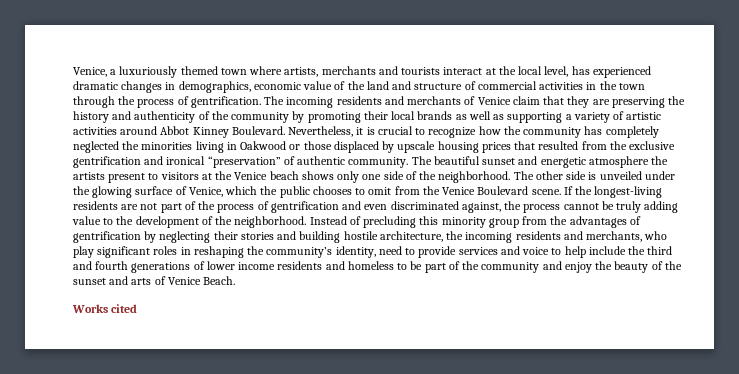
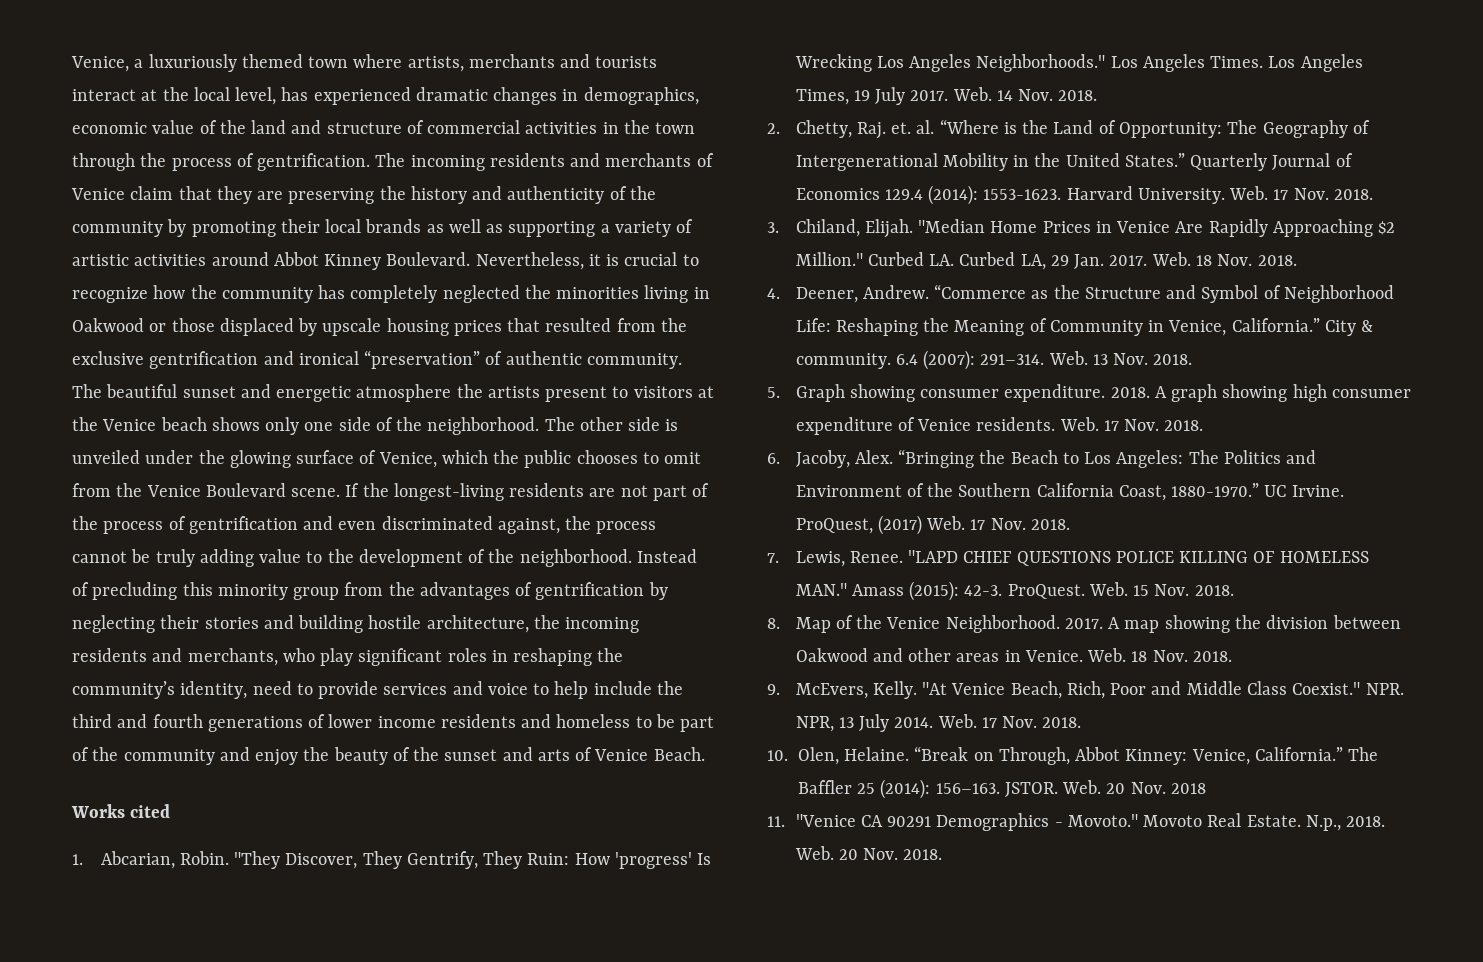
+ 1. Abcarian, Robin. "They Discover, They Gentrify, They Ruin: How 'progress' Is Wrecking Los Angeles Neighborhoods." Los Angeles Times. Los Angeles Times, 19 July 2017. Web. 14 Nov. 2018.
+ 2. Chetty, Raj. et. al. “Where is the Land of Opportunity: The Geography of Intergenerational Mobility in the United States.” Quarterly Journal of Economics 129.4 (2014): 1553-1623. Harvard University. Web. 17 Nov. 2018.
+ 3. Chiland, Elijah. "Median Home Prices in Venice Are Rapidly Approaching $2 Million." Curbed LA. Curbed LA, 29 Jan. 2017. Web. 18 Nov. 2018.
+ 4. Deener, Andrew. “Commerce as the Structure and Symbol of Neighborhood Life: Reshaping the Meaning of Community in Venice, California.” City & community. 6.4 (2007): 291–314. Web. 13 Nov. 2018.
+ 5. Graph showing consumer expenditure. 2018. A graph showing high consumer expenditure of Venice residents. Web. 17 Nov. 2018.
+ 6. Jacoby, Alex. “Bringing the Beach to Los Angeles: The Politics and Environment of the Southern California Coast, 1880-1970.” UC Irvine. ProQuest, (2017) Web. 17 Nov. 2018.
+ 7. Lewis, Renee. "LAPD CHIEF QUESTIONS POLICE KILLING OF HOMELESS MAN." Amass (2015): 42-3. ProQuest. Web. 15 Nov. 2018.
+ 8. Map of the Venice Neighborhood. 2017. A map showing the division between Oakwood and other areas in Venice. Web. 18 Nov. 2018.
+ 9. McEvers, Kelly. "At Venice Beach, Rich, Poor and Middle Class Coexist." NPR. NPR, 13 July 2014. Web. 17 Nov. 2018.
+ 10. Olen, Helaine. “Break on Through, Abbot Kinney: Venice, California.” The Baffler 25 (2014): 156–163. JSTOR. Web. 20 Nov. 2018
+ 11. "Venice CA 90291 Demographics - Movoto." Movoto Real Estate. N.p., 2018. Web. 20 Nov. 2018.

